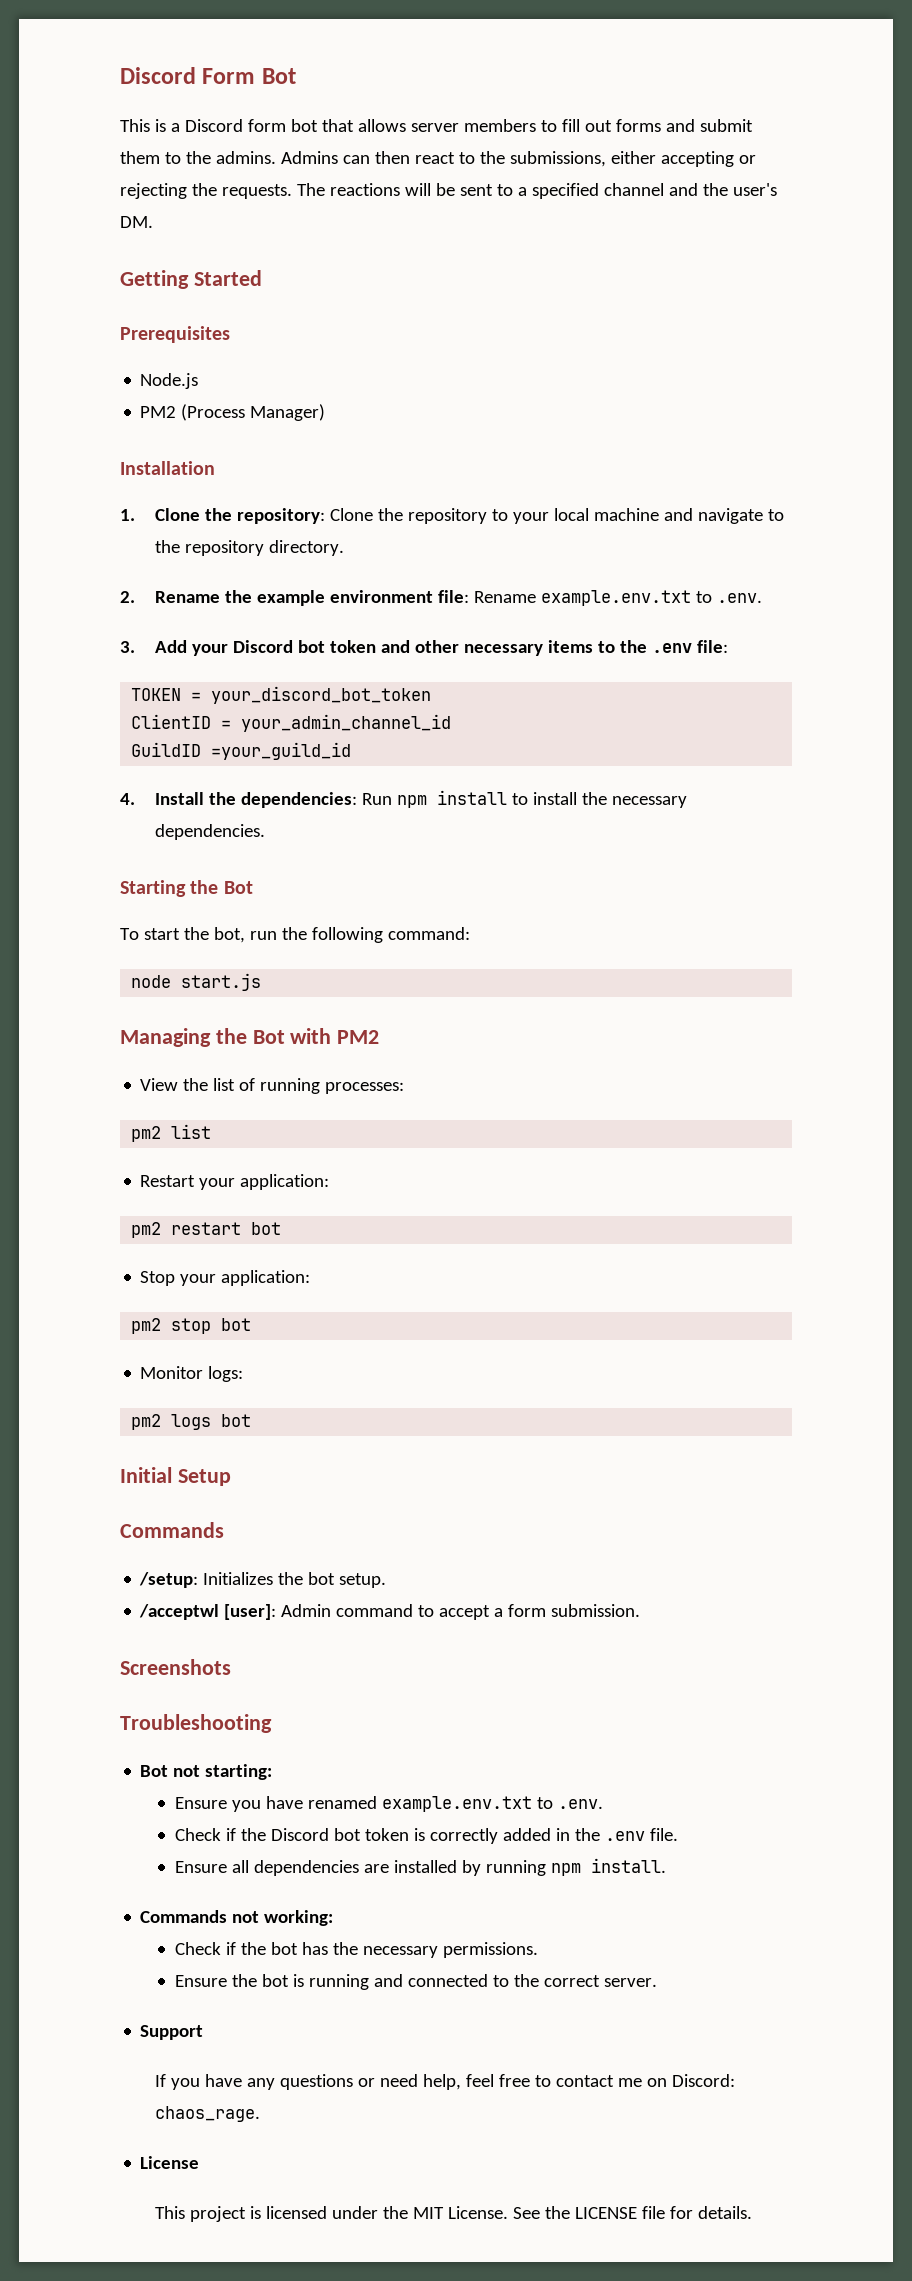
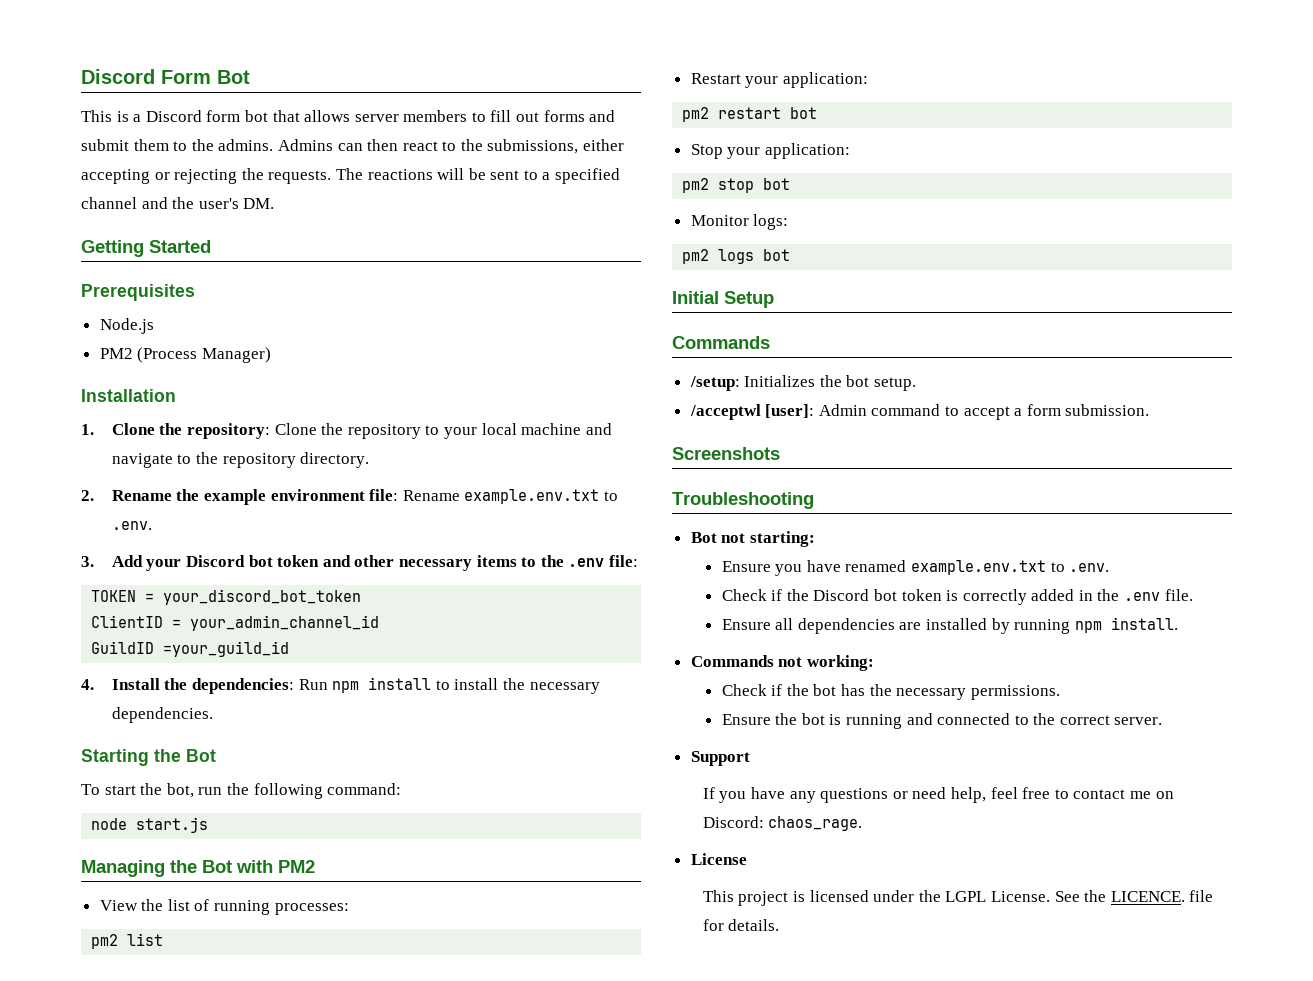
- This project is licensed under the MIT License.
+ This project is licensed under the LGPL License.
- See the LICENSE file for details.
+ See the LICENCE. file for details.

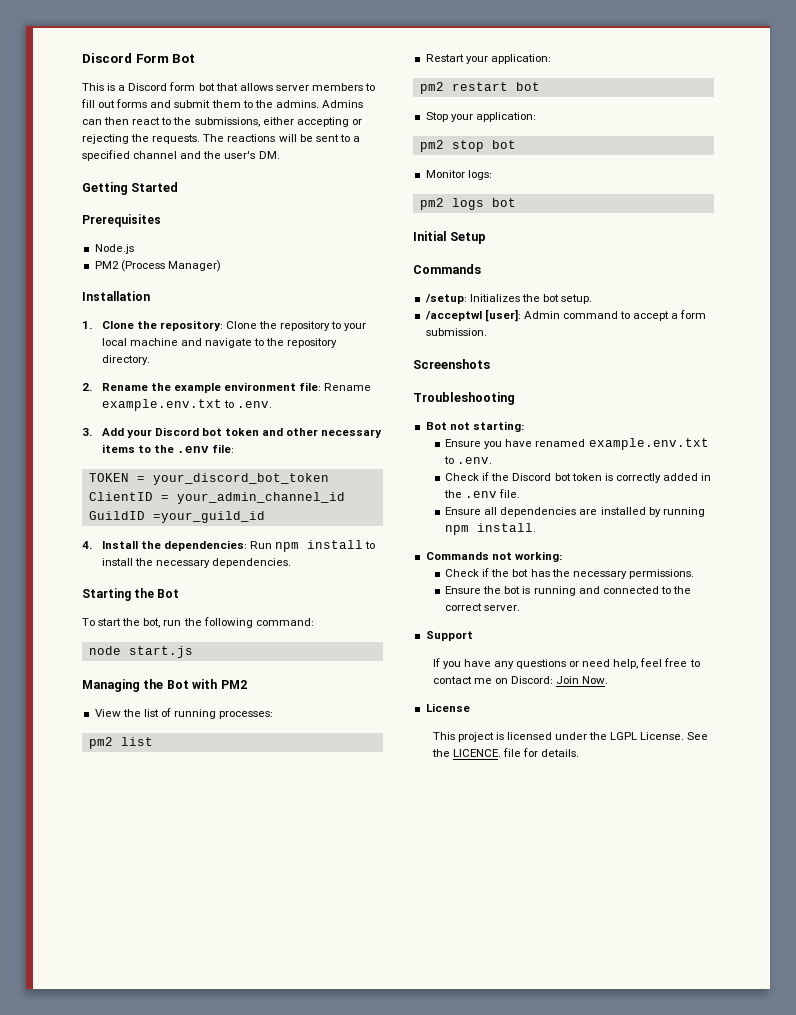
- If you have any questions or need help, feel free to contact me on Discord: chaos_rage.
+ If you have any questions or need help, feel free to contact me on Discord: Join Now.

